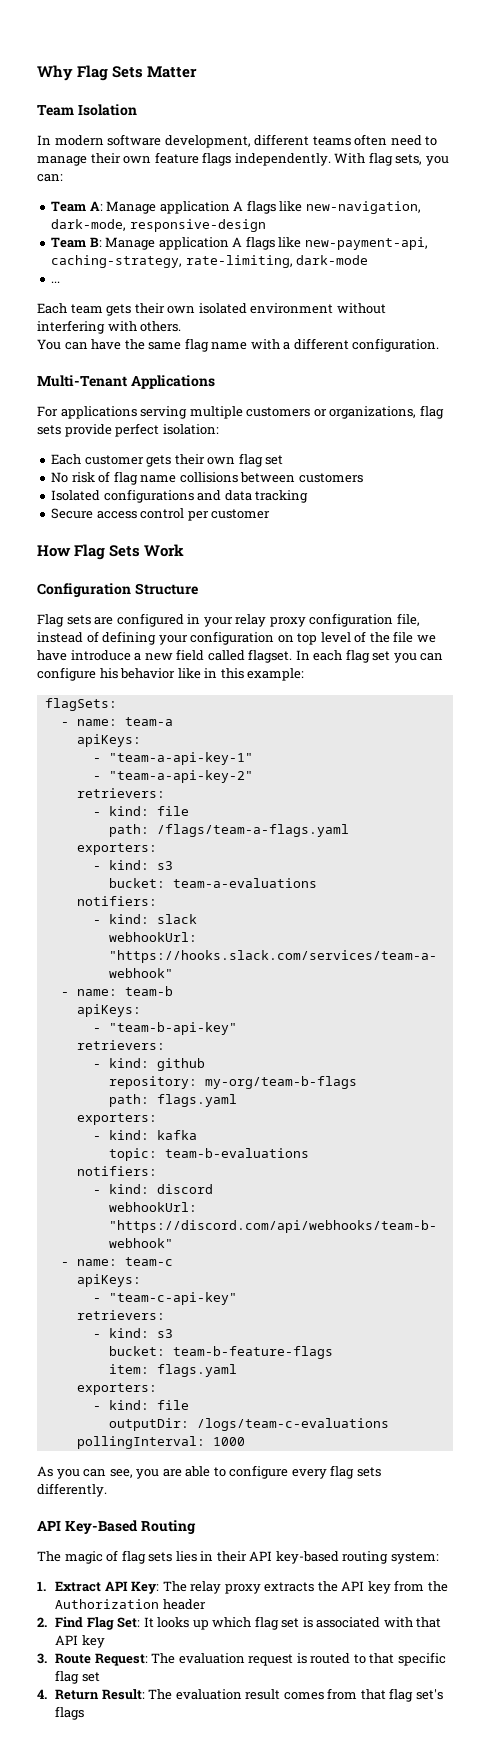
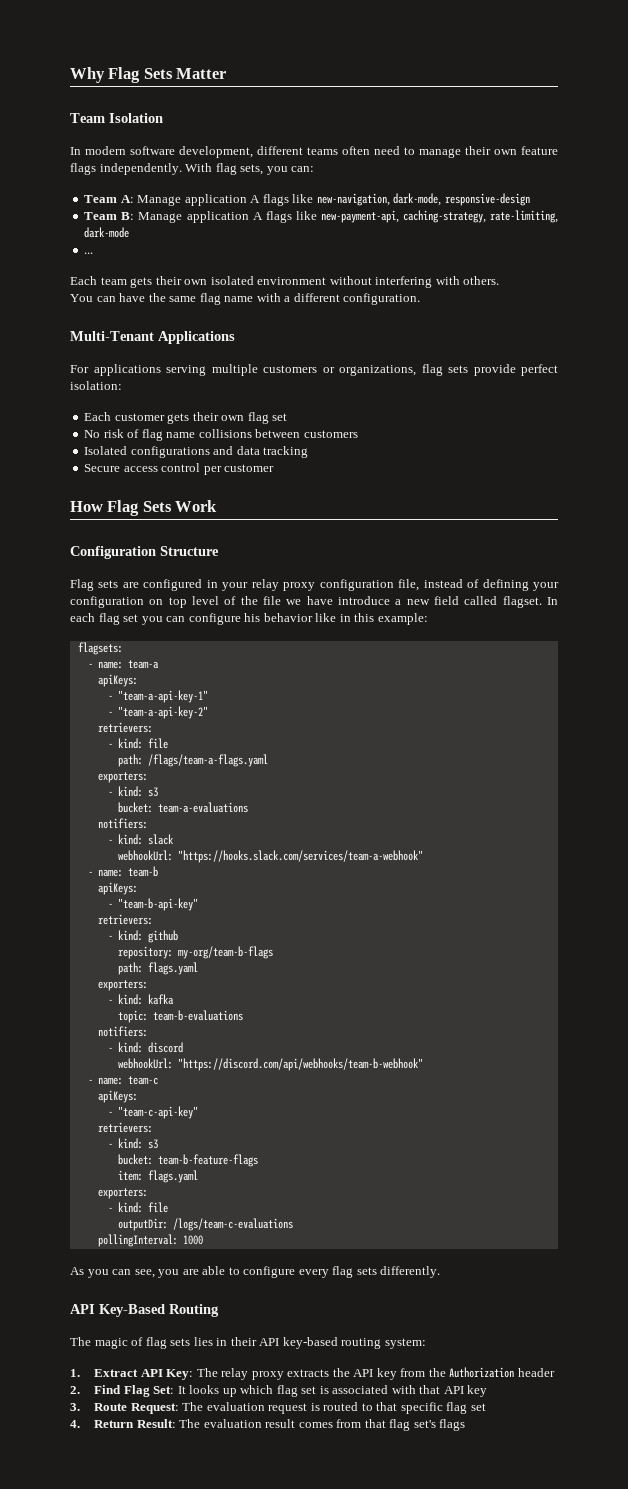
- flagSets:
+ flagsets:

